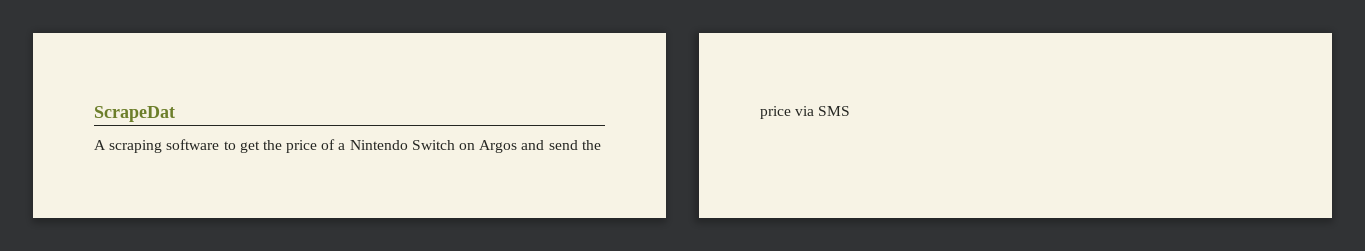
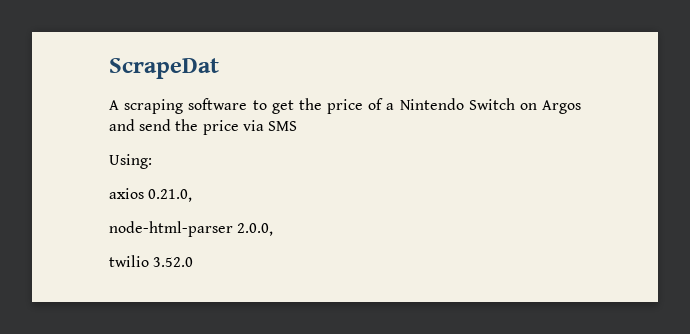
+ Using:
+ axios 0.21.0,
+ node-html-parser 2.0.0,
+ twilio 3.52.0

